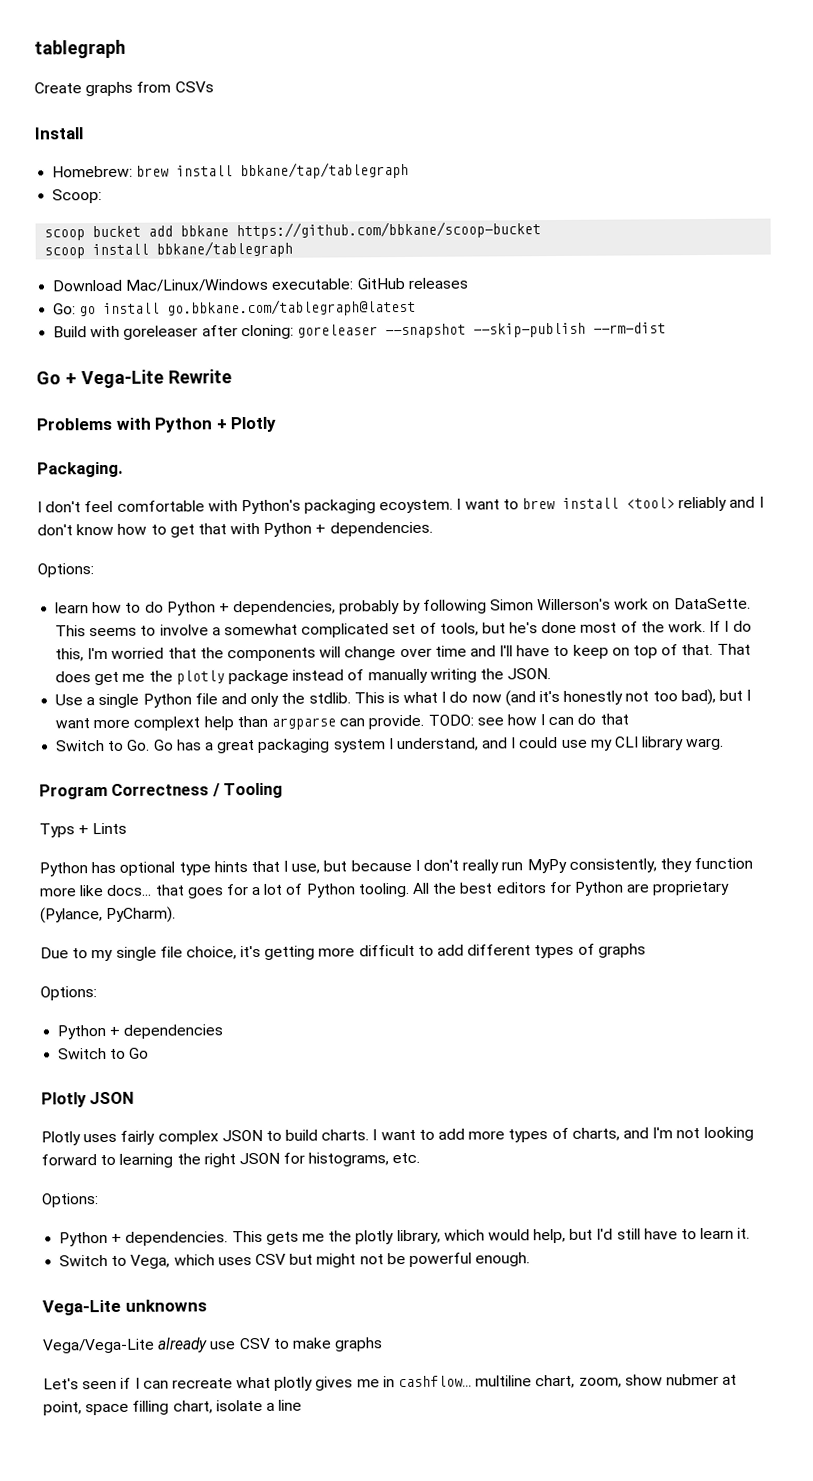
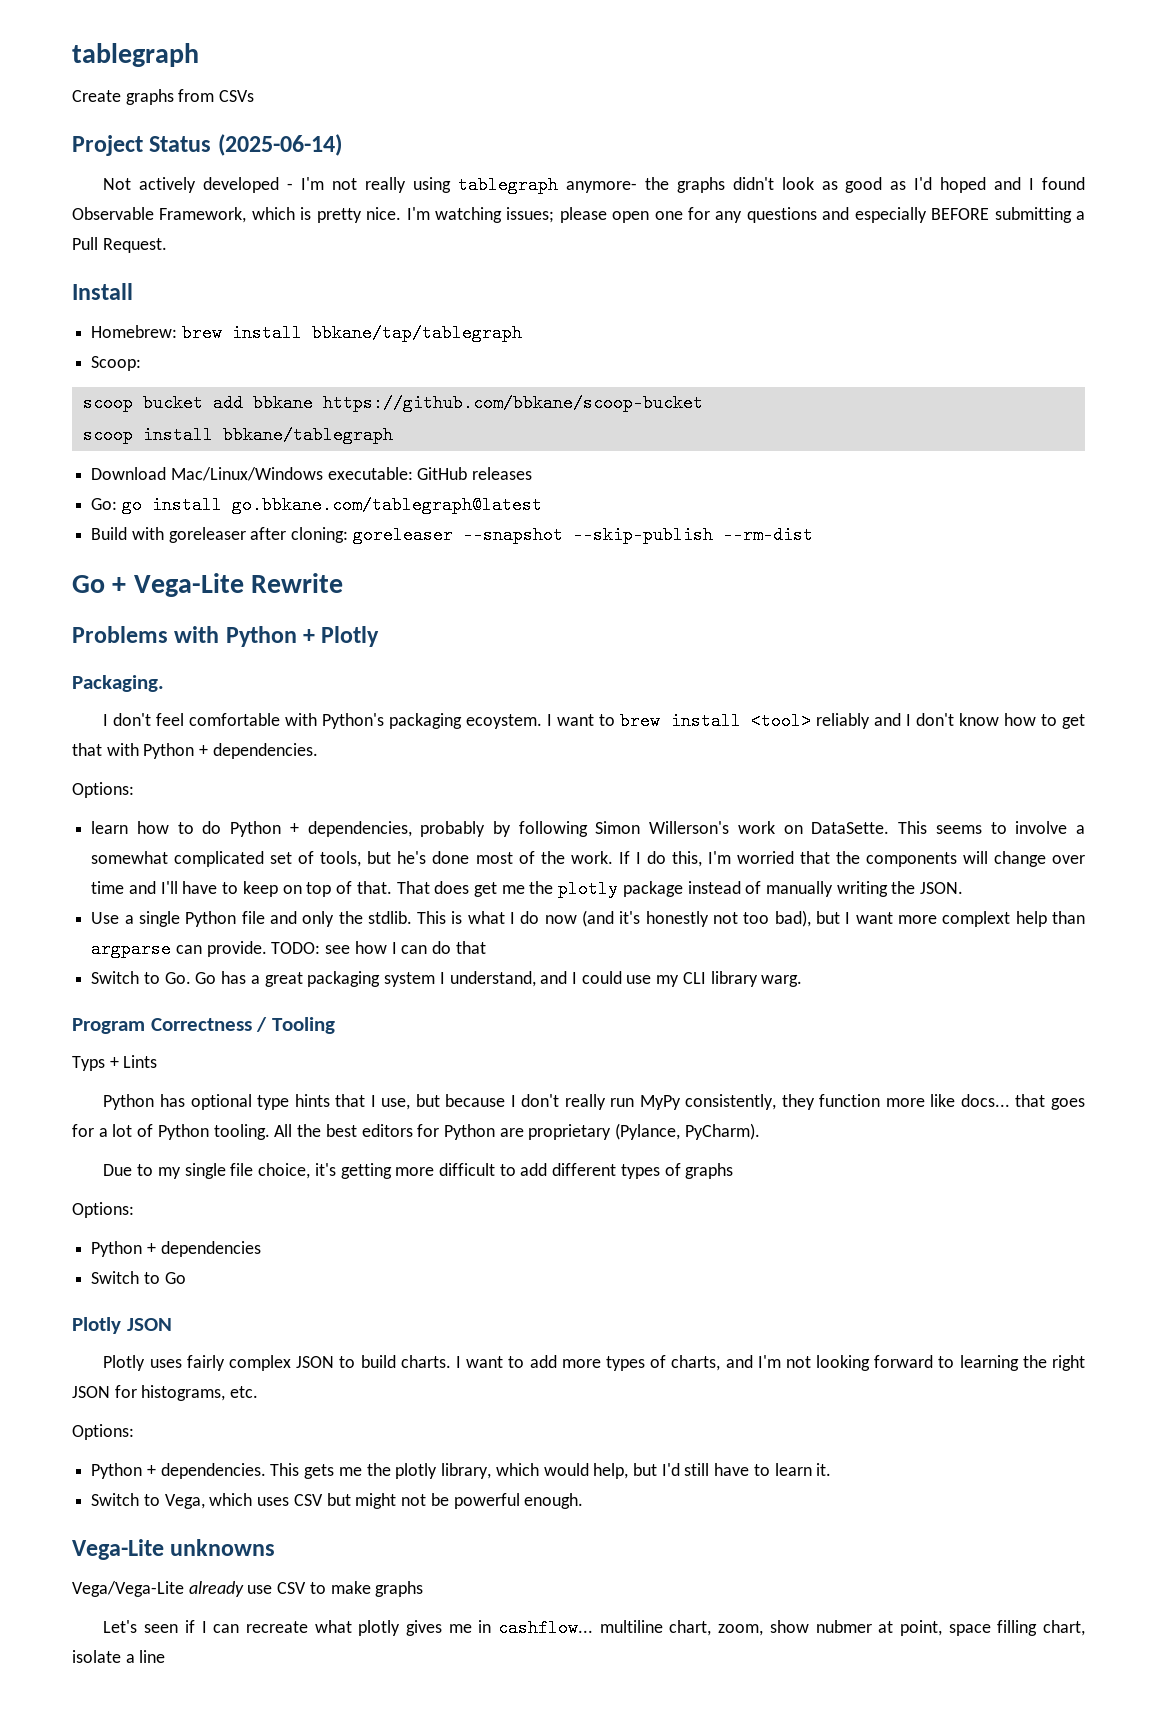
+ Project Status (2025-06-14)
+ Not actively developed - I'm not really using tablegraph anymore- the graphs didn't look as good as I'd hoped and I found Observable Framework, which is pretty nice. I'm watching issues; please open one for any questions and especially BEFORE submitting a Pull Request.

